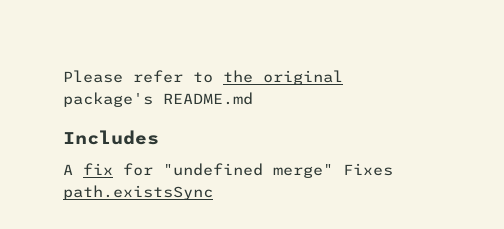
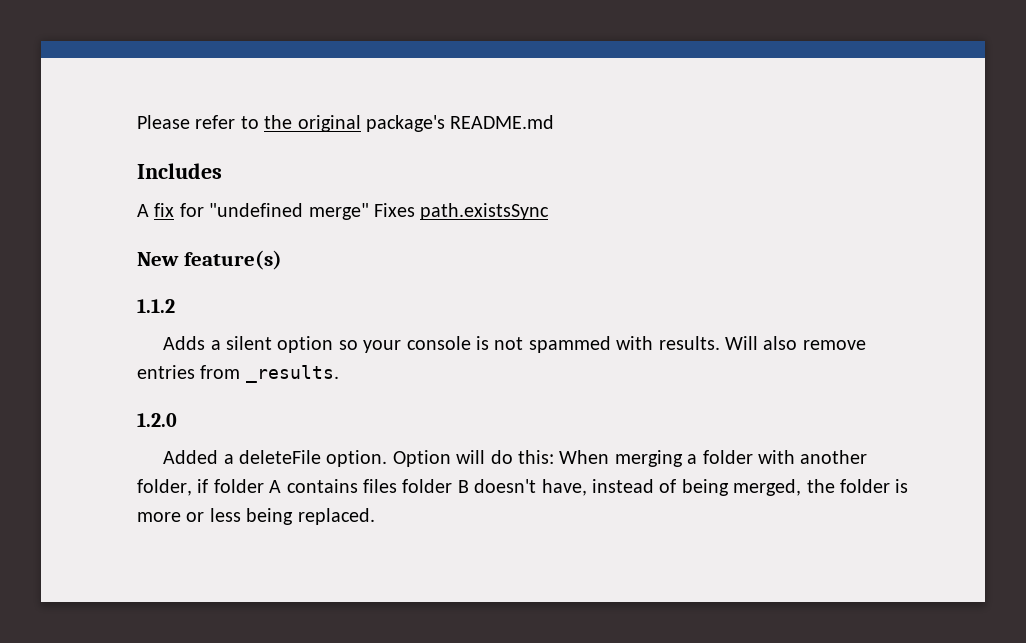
+ New feature(s)
+ 1.1.2
+ Adds a silent option so your console is not spammed with results. Will also remove entries from _results.
+ 1.2.0
+ Added a deleteFile option. Option will do this: When merging a folder with another folder, if folder A contains files folder B doesn't have, instead of being merged, the folder is more or less being replaced.

